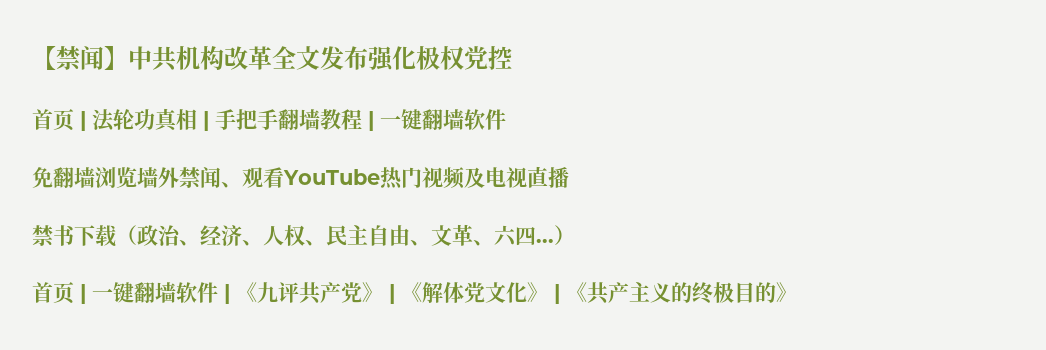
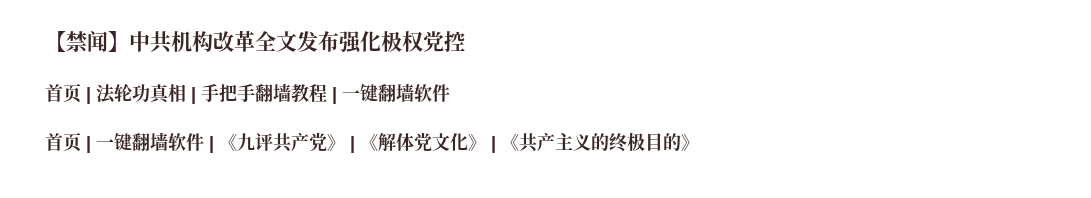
- 免翻墙浏览墙外禁闻、观看YouTube热门视频及电视直播
- 禁书下载（政治、经济、人权、民主自由、文革、六四...）

